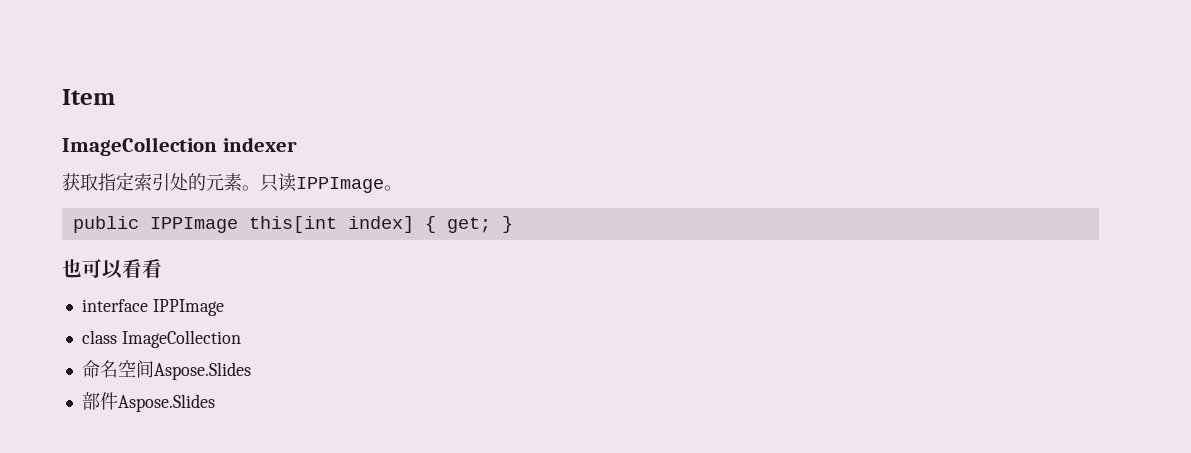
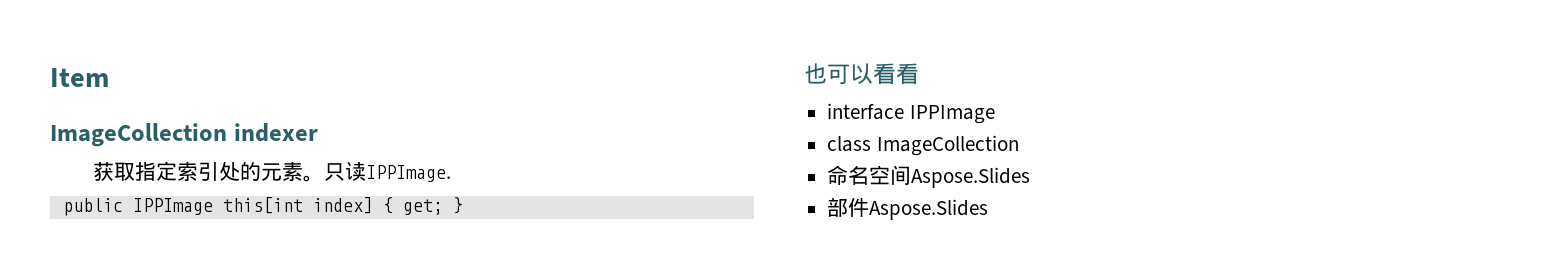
- 只读IPPImage。
+ 只读IPPImage.

